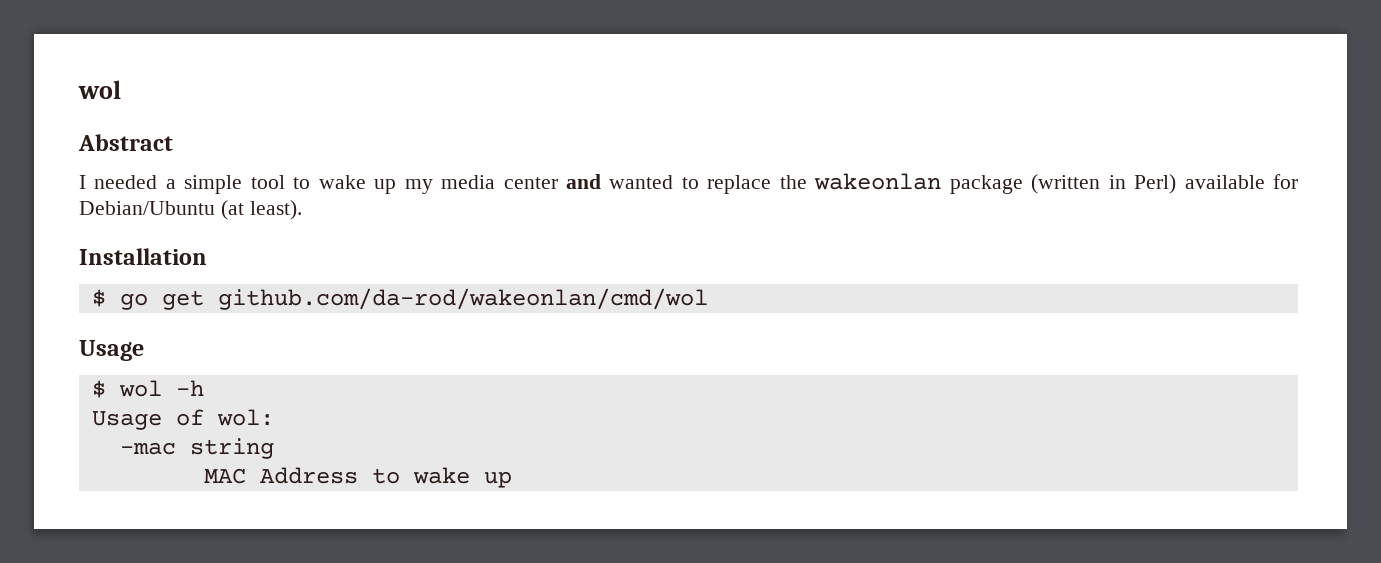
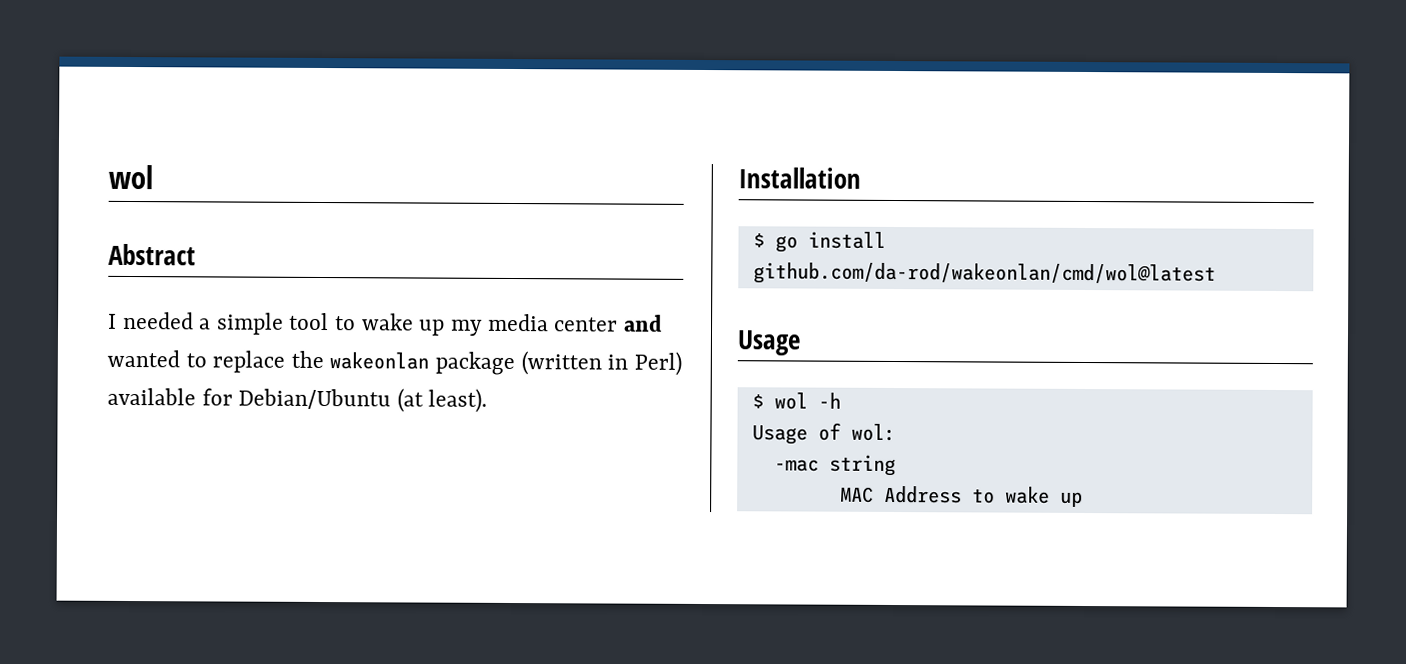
- $ go get github.com/da-rod/wakeonlan/cmd/wol
+ $ go install github.com/da-rod/wakeonlan/cmd/wol@latest

